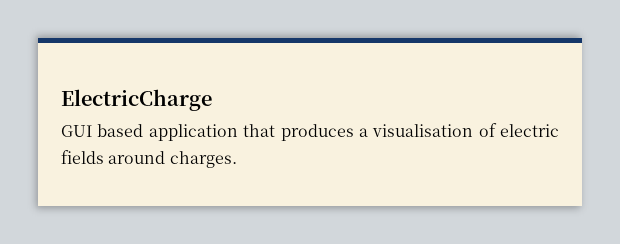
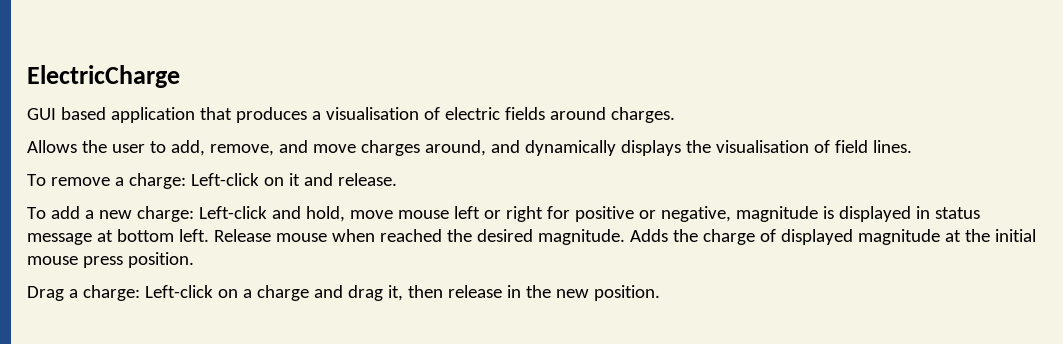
+ Allows the user to add, remove, and move charges around, and dynamically displays the visualisation of field lines.
+ To remove a charge: Left-click on it and release.
+ To add a new charge: Left-click and hold, move mouse left or right for positive or negative, magnitude is displayed in status message at bottom left. Release mouse when reached the desired magnitude. Adds the charge of displayed magnitude at the initial mouse press position.
+ Drag a charge: Left-click on a charge and drag it, then release in the new position.

